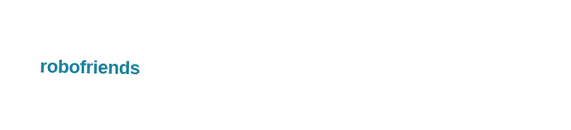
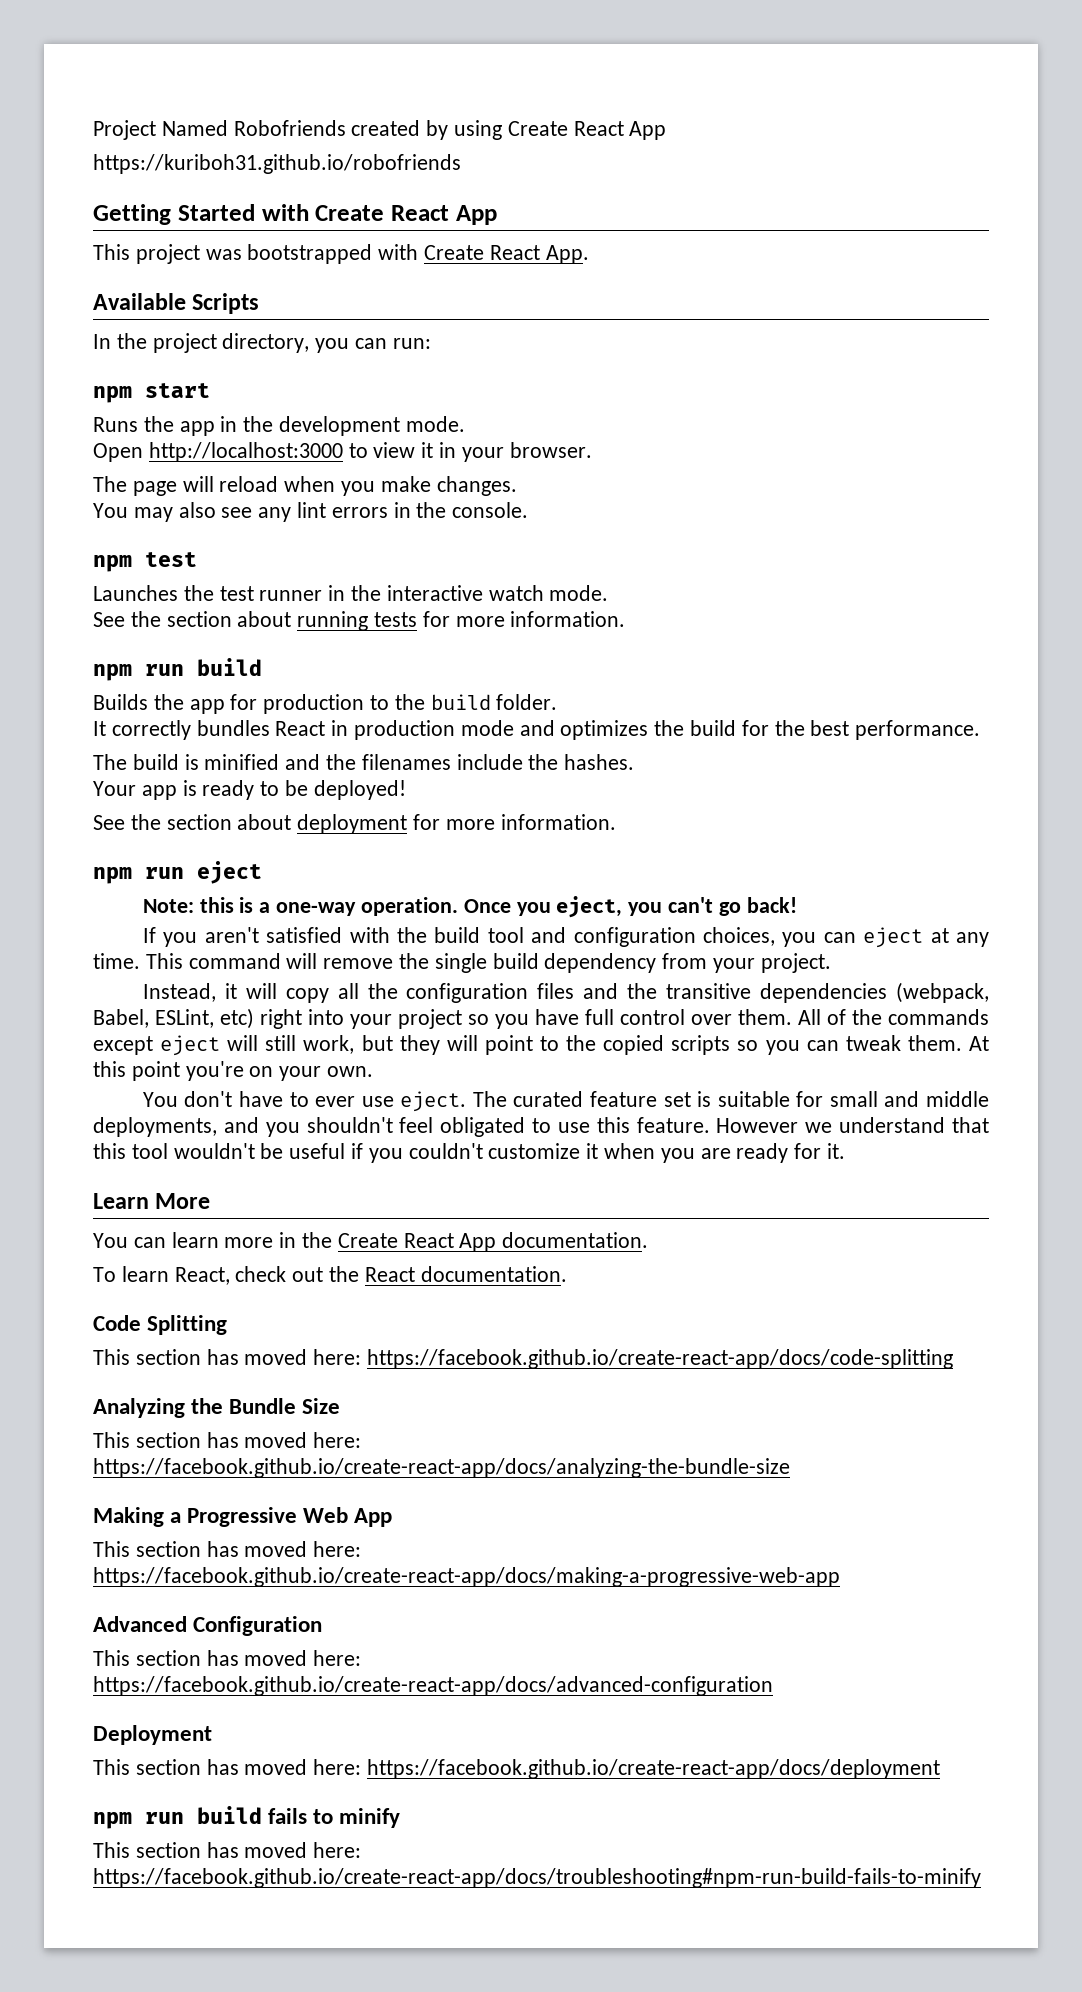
- robofriends
+ Project Named Robofriends created by using Create React App
+ https://kuriboh31.github.io/robofriends
+ Getting Started with Create React App
+ This project was bootstrapped with Create React App.
+ Available Scripts
+ In the project directory, you can run:
+ npm start
+ Runs the app in the development mode.
+ Open http://localhost:3000 to view it in your browser.
+ The page will reload when you make changes.
+ You may also see any lint errors in the console.
+ npm test
+ Launches the test runner in the interactive watch mode.
+ See the section about running tests for more information.
+ npm run build
+ Builds the app for production to the build folder.
+ It correctly bundles React in production mode and optimizes the build for the best performance.
+ The build is minified and the filenames include the hashes.
+ Your app is ready to be deployed!
+ See the section about deployment for more information.
+ npm run eject
+ Note: this is a one-way operation. Once you eject, you can't go back!
+ If you aren't satisfied with the build tool and configuration choices, you can eject at any time. This command will remove the single build dependency from your project.
+ Instead, it will copy all the configuration files and the transitive dependencies (webpack, Babel, ESLint, etc) right into your project so you have full control over them. All of the commands except eject will still work, but they will point to the copied scripts so you can tweak them. At this point you're on your own.
+ You don't have to ever use eject. The curated feature set is suitable for small and middle deployments, and you shouldn't feel obligated to use this feature. However we understand that this tool wouldn't be useful if you couldn't customize it when you are ready for it.
+ Learn More
+ You can learn more in the Create React App documentation.
+ To learn React, check out the React documentation.
+ Code Splitting
+ This section has moved here: https://facebook.github.io/create-react-app/docs/code-splitting
+ Analyzing the Bundle Size
+ This section has moved here: https://facebook.github.io/create-react-app/docs/analyzing-the-bundle-size
+ Making a Progressive Web App
+ This section has moved here: https://facebook.github.io/create-react-app/docs/making-a-progressive-web-app
+ Advanced Configuration
+ This section has moved here: https://facebook.github.io/create-react-app/docs/advanced-configuration
+ Deployment
+ This section has moved here: https://facebook.github.io/create-react-app/docs/deployment
+ npm run build fails to minify
+ This section has moved here: https://facebook.github.io/create-react-app/docs/troubleshooting#npm-run-build-fails-to-minify

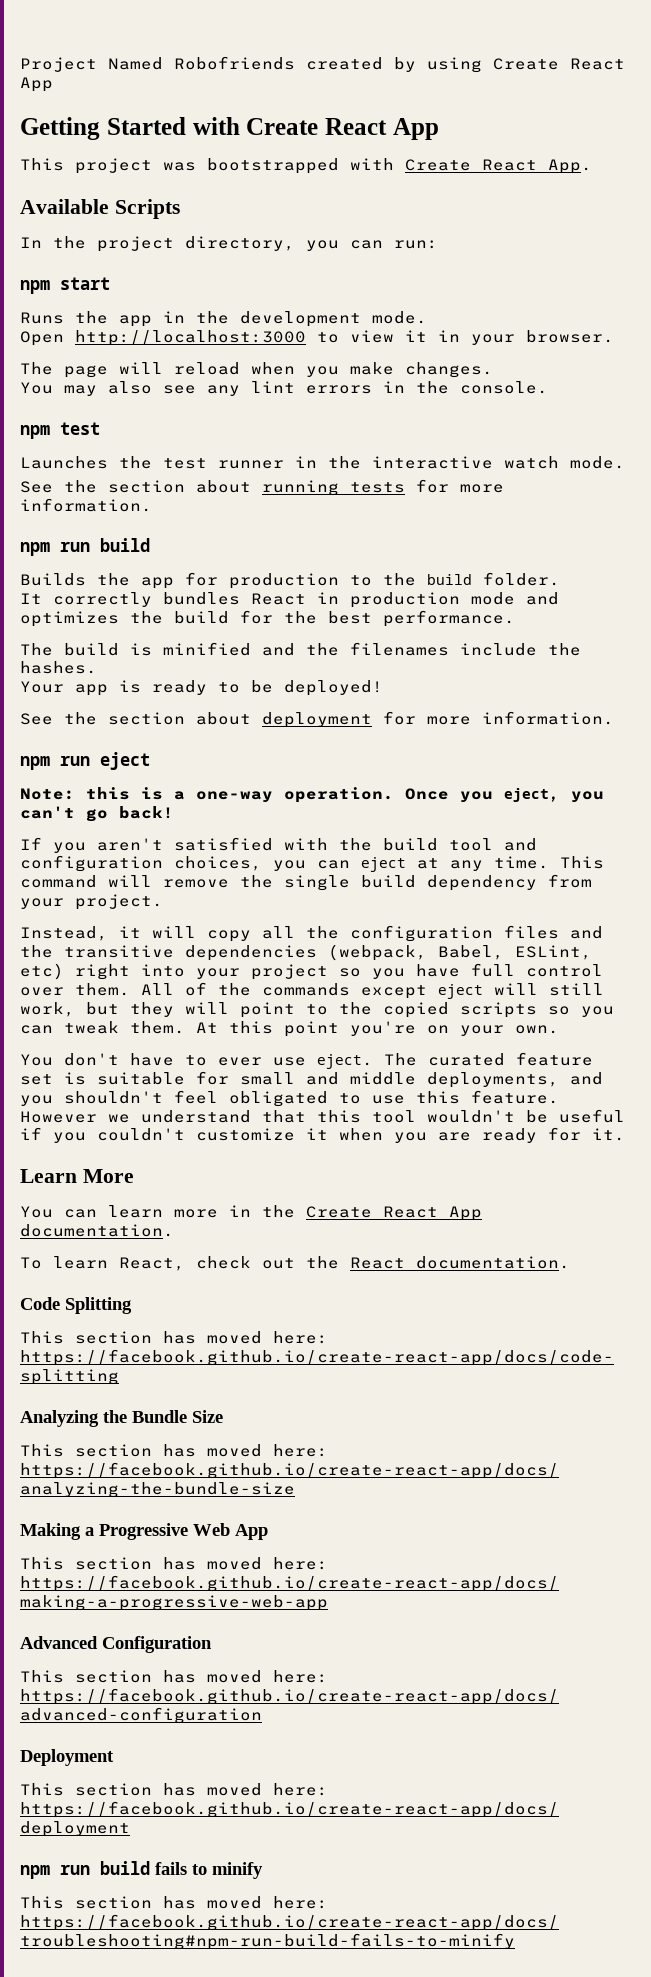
- https://kuriboh31.github.io/robofriends

